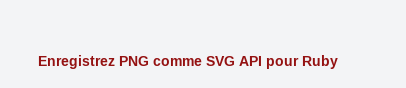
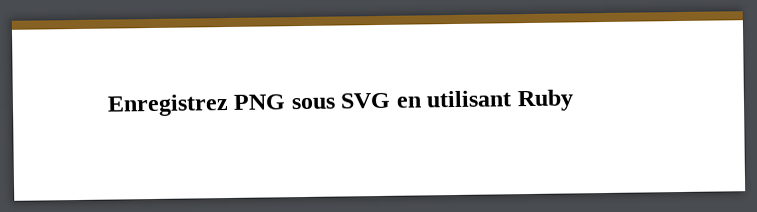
- Enregistrez PNG comme SVG API pour Ruby
+ Enregistrez PNG sous SVG en utilisant Ruby

